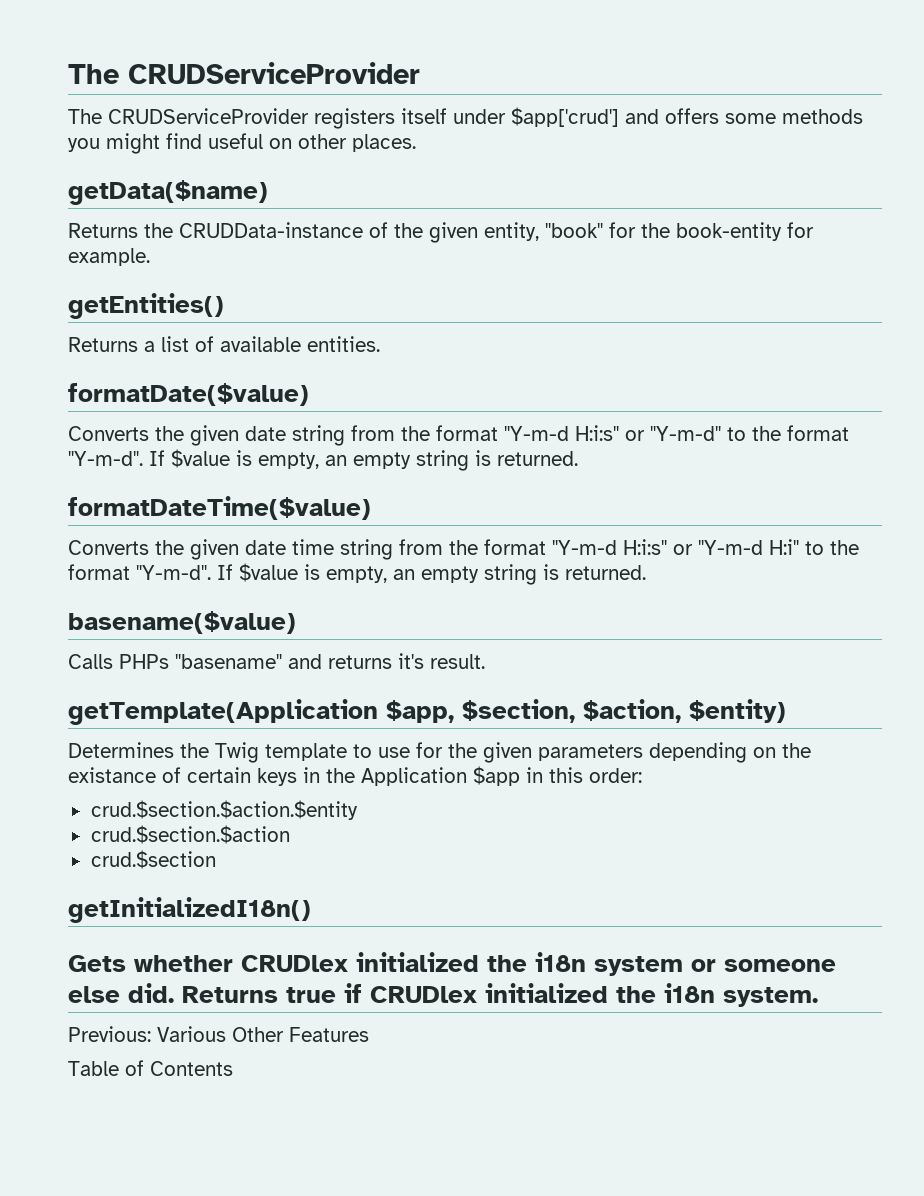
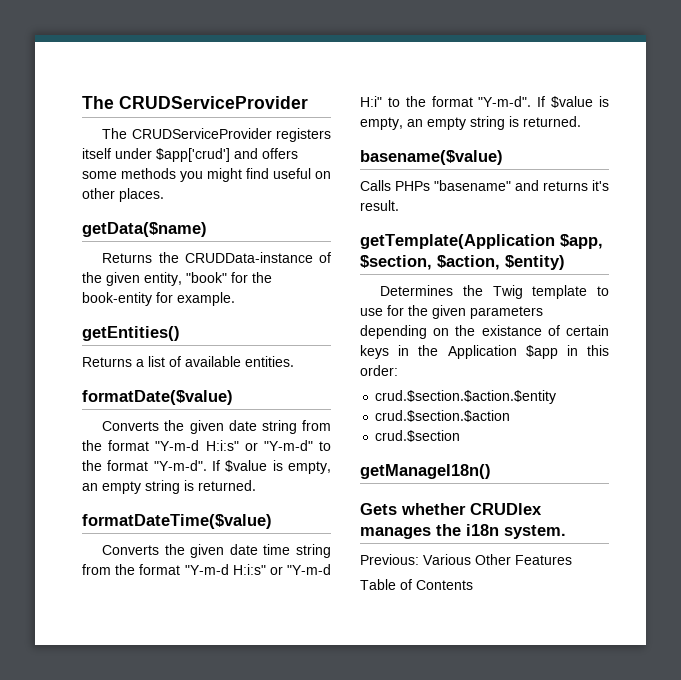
- getInitializedI18n()
+ getManageI18n()
- Gets whether CRUDlex initialized the i18n system or someone else did. Returns true if CRUDlex initialized the i18n system.
+ Gets whether CRUDlex manages the i18n system.

